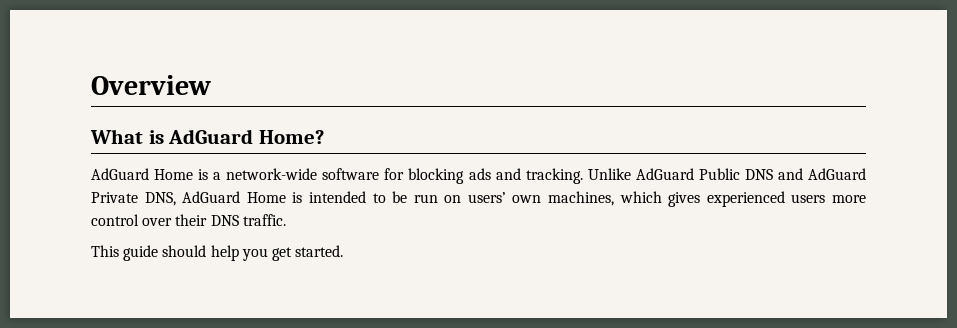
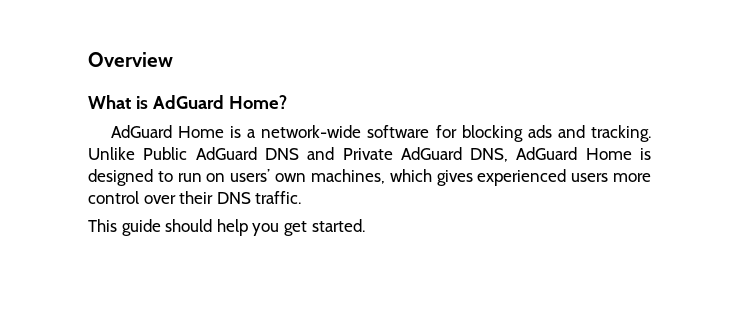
- Unlike AdGuard Public DNS and AdGuard Private DNS, AdGuard Home is intended to be run on users’ own machines, which gives experienced users more control over their DNS traffic.
+ Unlike Public AdGuard DNS and Private AdGuard DNS, AdGuard Home is designed to run on users’ own machines, which gives experienced users more control over their DNS traffic.

